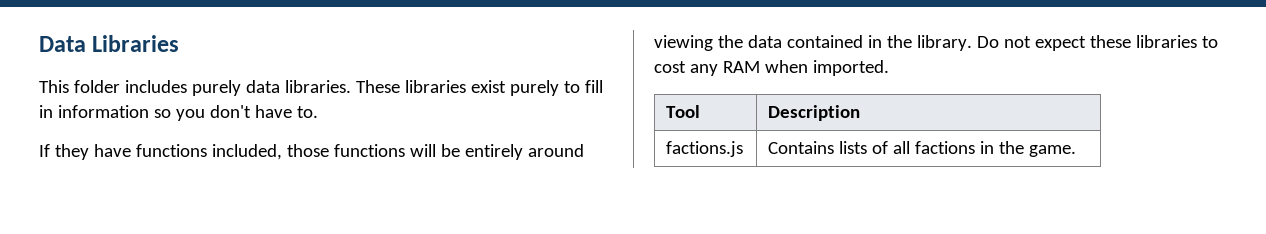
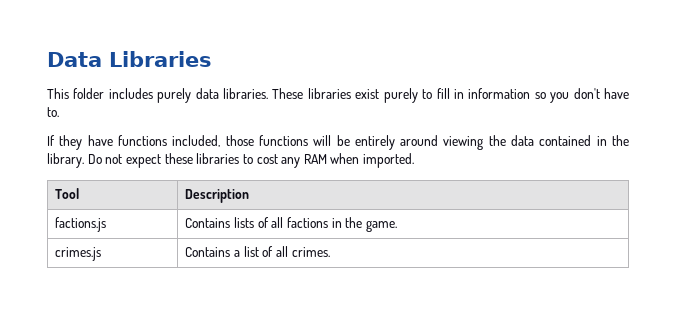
+ crimes.js | Contains a list of all crimes.

